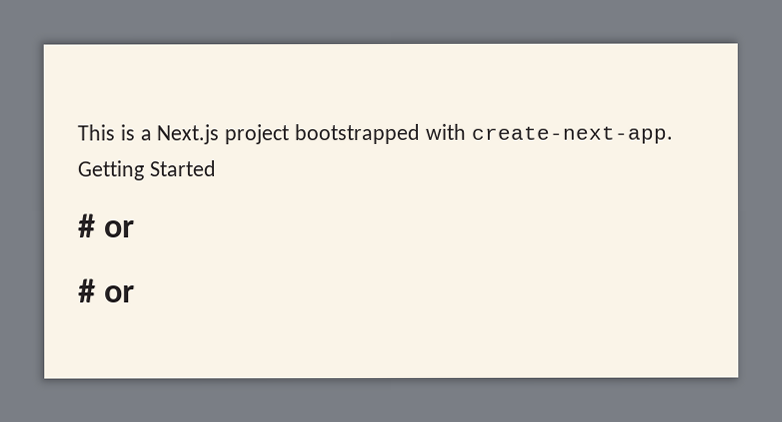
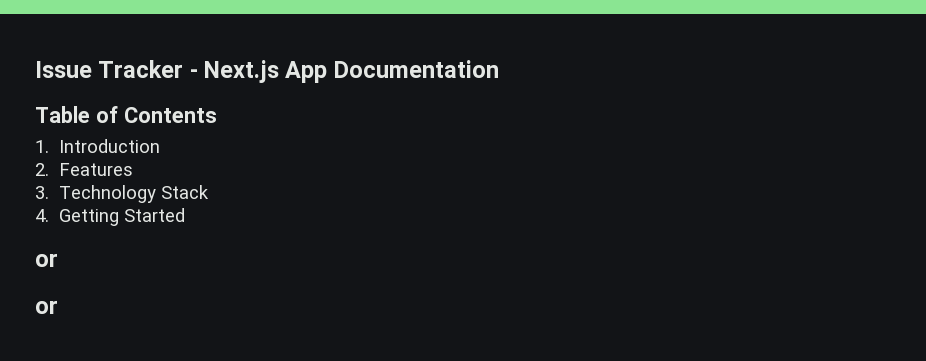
- This is a Next.js project bootstrapped with create-next-app.
- Getting Started
- # or
- # or
+ Issue Tracker - Next.js App Documentation
+ Table of Contents
+ 1. Introduction
+ 2. Features
+ 3. Technology Stack
+ 4. Getting Started
+ or
+ or

